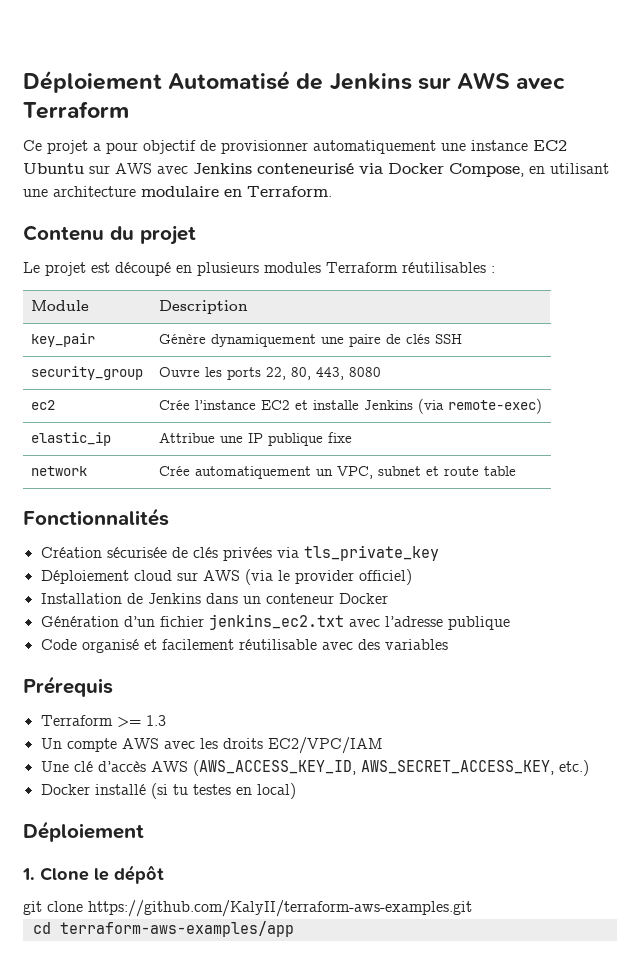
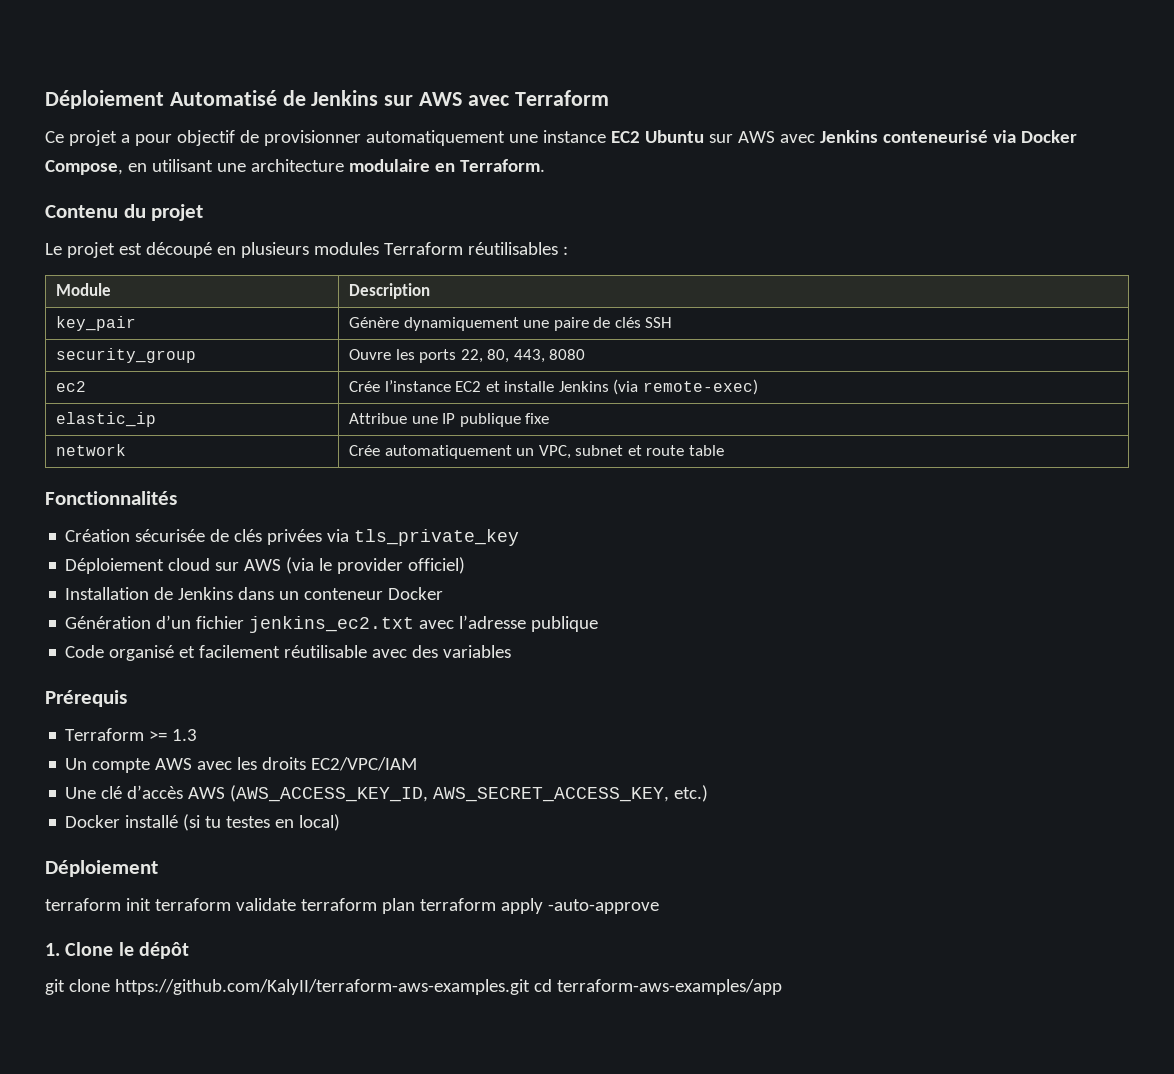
+ terraform init terraform validate terraform plan terraform apply -auto-approve
- git clone https://github.com/KalyII/terraform-aws-examples.git
- cd terraform-aws-examples/app
+ git clone https://github.com/KalyII/terraform-aws-examples.git cd terraform-aws-examples/app

